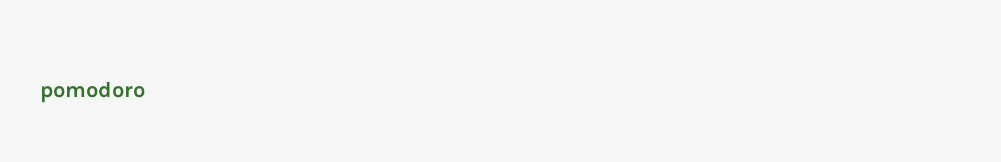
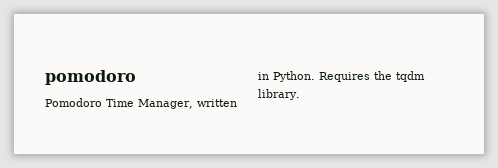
+ Pomodoro Time Manager, written in Python. Requires the tqdm library.

